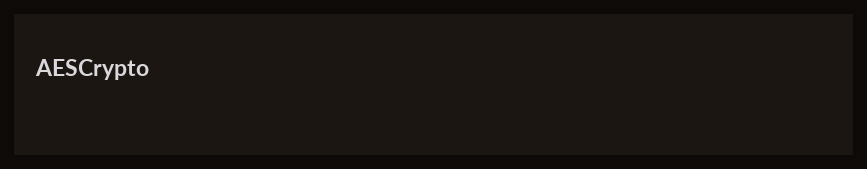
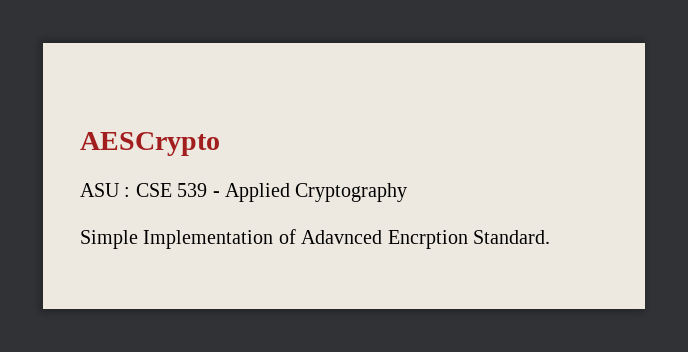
+ ASU : CSE 539 - Applied Cryptography
+ Simple Implementation of Adavnced Encrption Standard.

